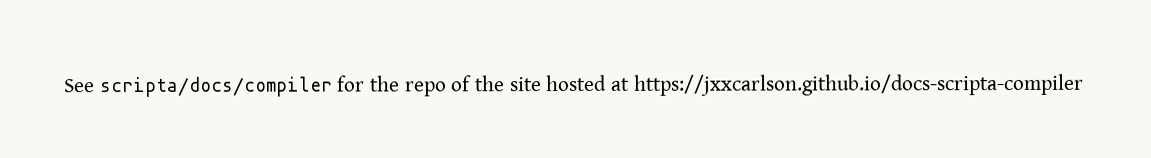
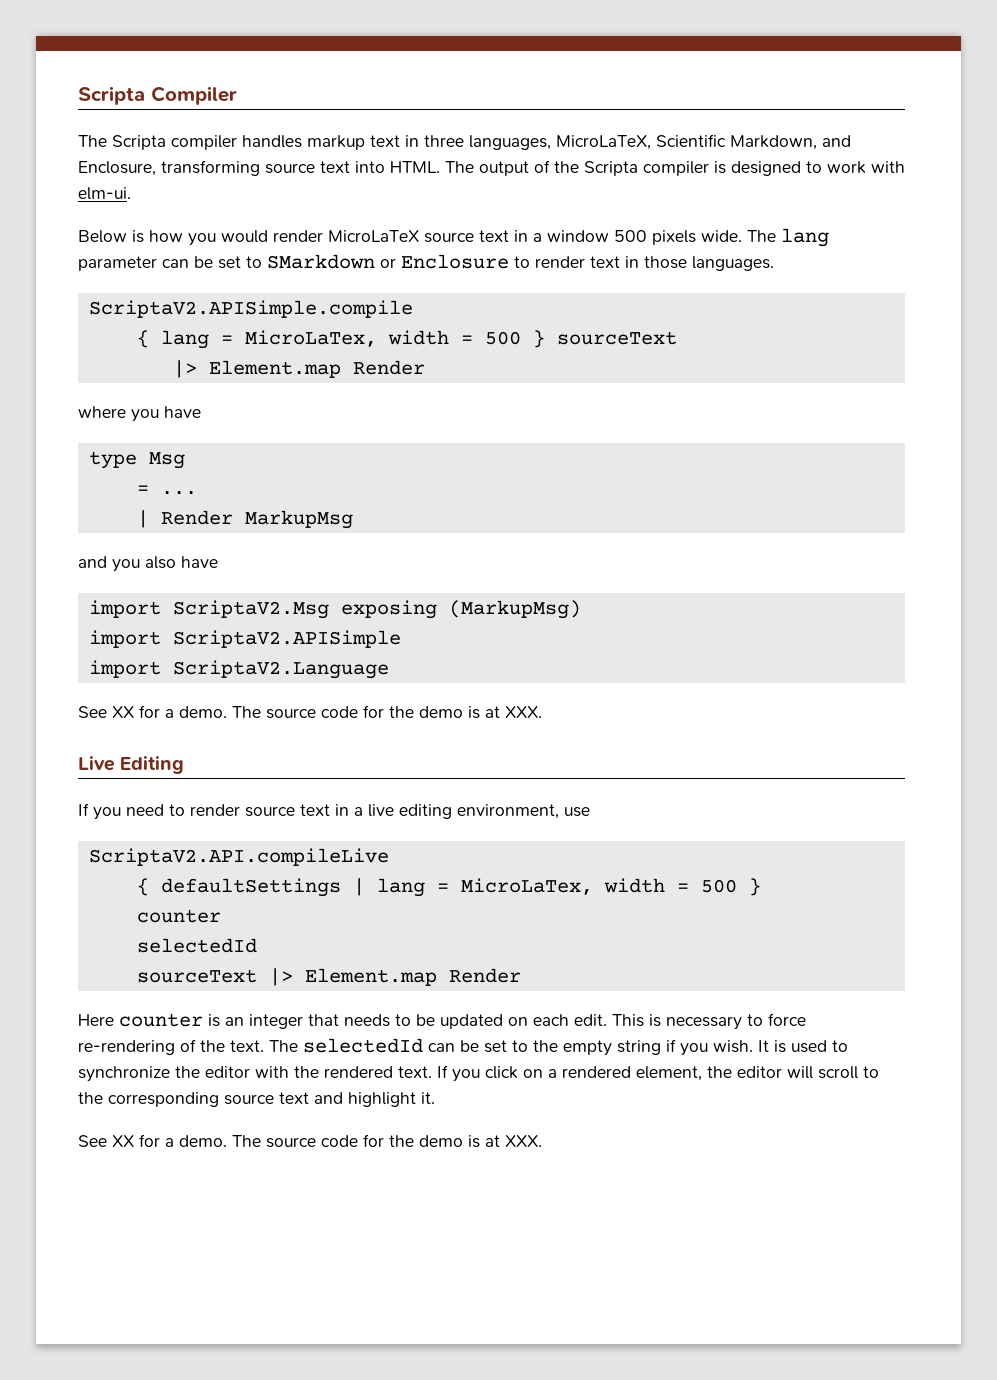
- See scripta/docs/compiler for the repo of the site hosted at https://jxxcarlson.github.io/docs-scripta-compiler
+ Scripta Compiler
+ The Scripta compiler handles markup text in three languages, MicroLaTeX, Scientific Markdown, and Enclosure, transforming source text into HTML. The output of the Scripta compiler is designed to work with elm-ui.
+ Below is how you would render MicroLaTeX source text in a window 500 pixels wide. The lang parameter can be set to SMarkdown or Enclosure to render text in those languages.
+ ScriptaV2.APISimple.compile
+ { lang = MicroLaTex, width = 500 } sourceText
+ |> Element.map Render
+ where you have
+ type Msg
+ = ...
+ | Render MarkupMsg
+ and you also have
+ import ScriptaV2.Msg exposing (MarkupMsg)
+ import ScriptaV2.APISimple
+ import ScriptaV2.Language
+ See XX for a demo. The source code for the demo is at XXX.
+ Live Editing
+ If you need to render source text in a live editing environment, use
+ ScriptaV2.API.compileLive
+ { defaultSettings | lang = MicroLaTex, width = 500 }
+ counter
+ selectedId
+ sourceText |> Element.map Render
+ Here counter is an integer that needs to be updated on each edit. This is necessary to force re-rendering of the text. The selectedId can be set to the empty string if you wish. It is used to synchronize the editor with the rendered text. If you click on a rendered element, the editor will scroll to the corresponding source text and highlight it.
+ See XX for a demo. The source code for the demo is at XXX.

